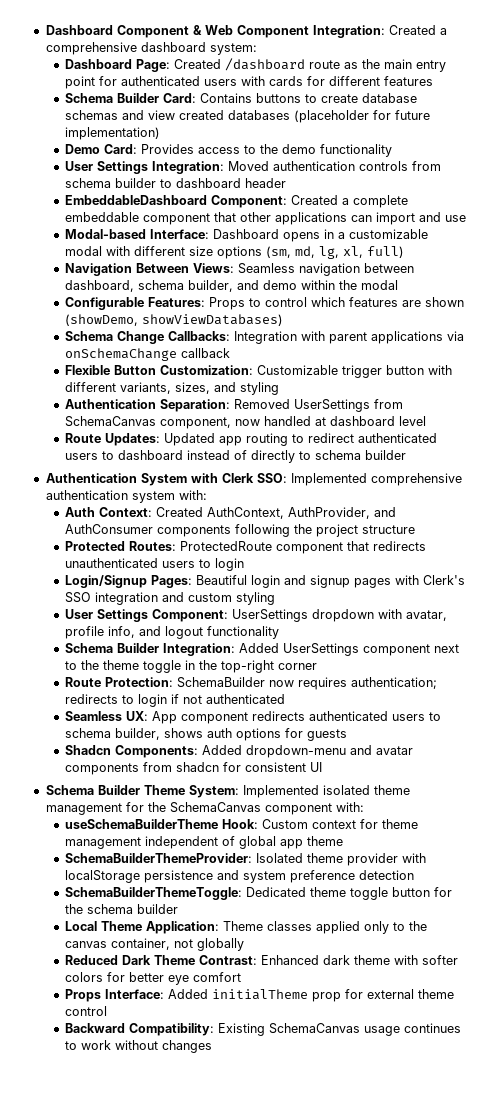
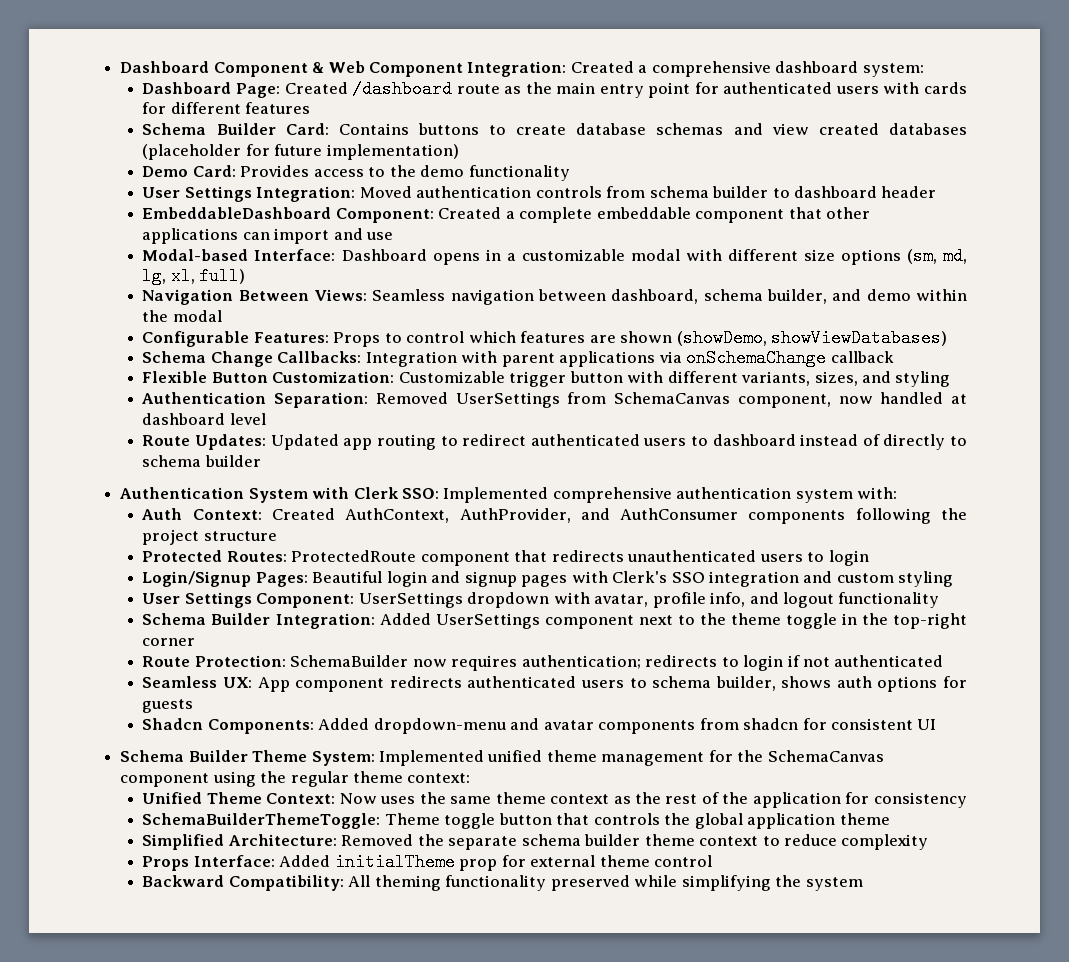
- Schema Builder Theme System: Implemented isolated theme management for the SchemaCanvas component with:
- useSchemaBuilderTheme Hook: Custom context for theme management independent of global app theme
- SchemaBuilderThemeProvider: Isolated theme provider with localStorage persistence and system preference detection
- SchemaBuilderThemeToggle: Dedicated theme toggle button for the schema builder
- Local Theme Application: Theme classes applied only to the canvas container, not globally
- Reduced Dark Theme Contrast: Enhanced dark theme with softer colors for better eye comfort
+ Schema Builder Theme System: Implemented unified theme management for the SchemaCanvas component using the regular theme context:
+ Unified Theme Context: Now uses the same theme context as the rest of the application for consistency
+ SchemaBuilderThemeToggle: Theme toggle button that controls the global application theme
+ Simplified Architecture: Removed the separate schema builder theme context to reduce complexity
- Backward Compatibility: Existing SchemaCanvas usage continues to work without changes
+ Backward Compatibility: All theming functionality preserved while simplifying the system

